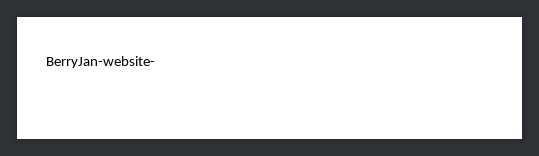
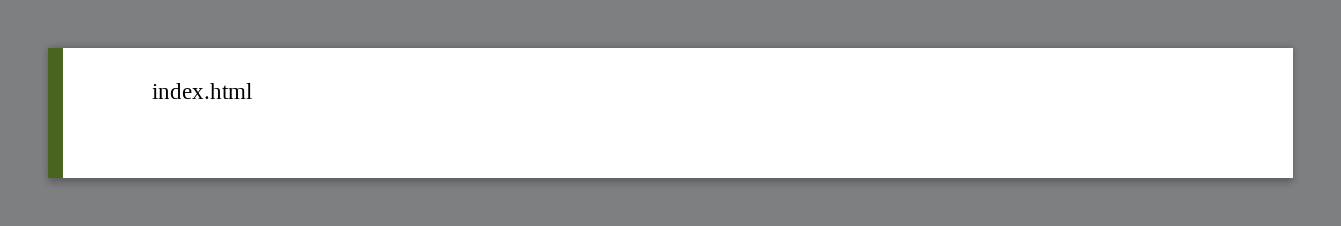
- BerryJan-website-
+ index.html

